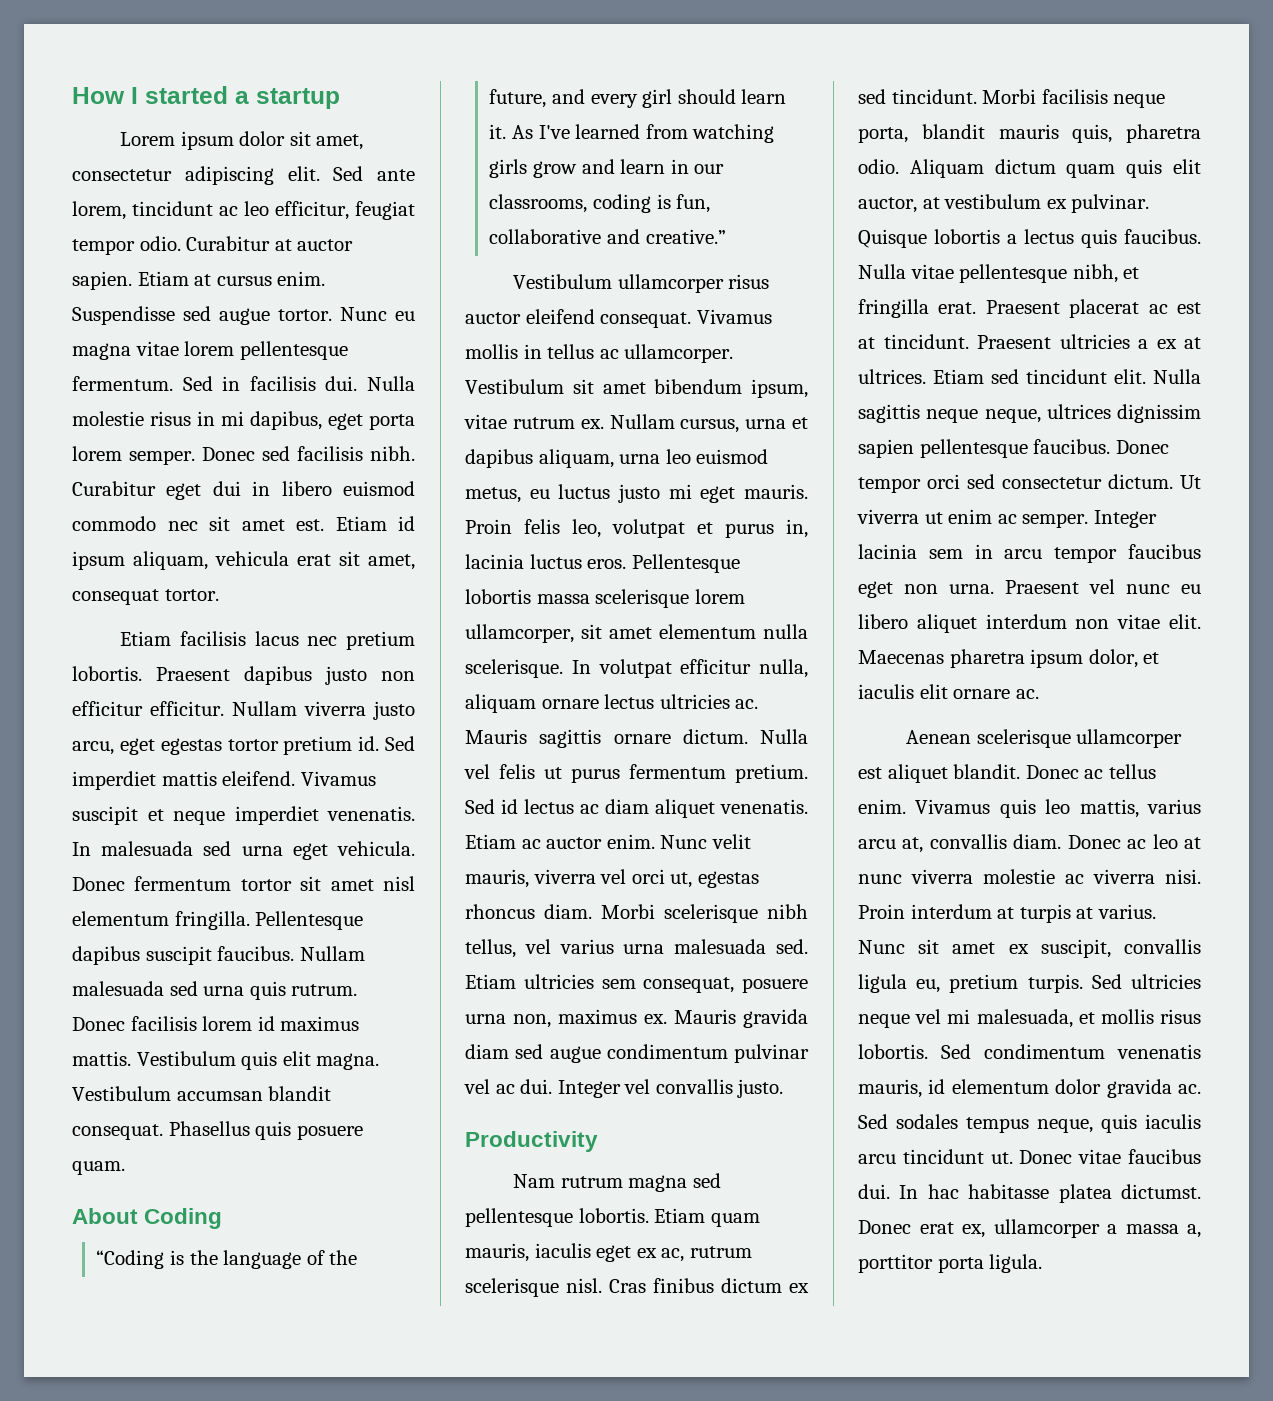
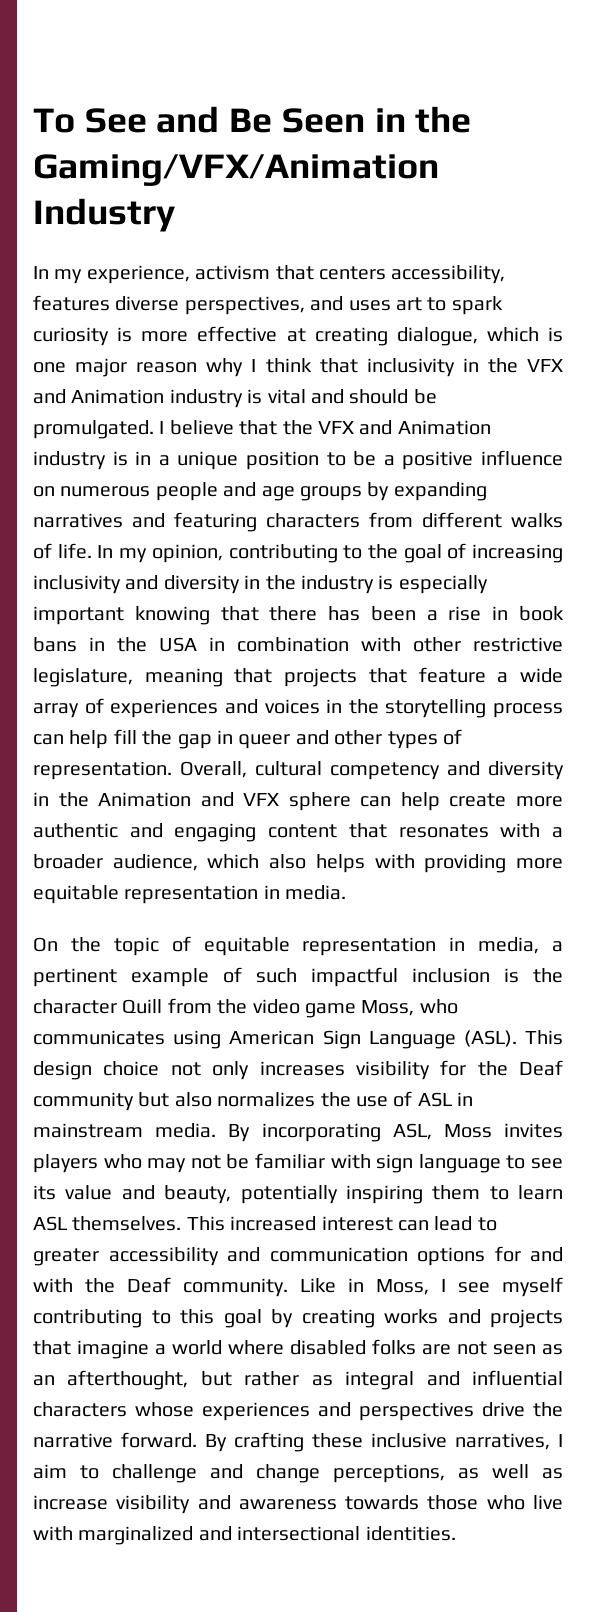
- How I started a startup
- Lorem ipsum dolor sit amet, consectetur adipiscing elit. Sed ante lorem, tincidunt ac leo efficitur, feugiat tempor odio. Curabitur at auctor sapien. Etiam at cursus enim. Suspendisse sed augue tortor. Nunc eu magna vitae lorem pellentesque fermentum. Sed in facilisis dui. Nulla molestie risus in mi dapibus, eget porta lorem semper. Donec sed facilisis nibh. Curabitur eget dui in libero euismod commodo nec sit amet est. Etiam id ipsum aliquam, vehicula erat sit amet, consequat tortor.
- Etiam facilisis lacus nec pretium lobortis. Praesent dapibus justo non efficitur efficitur. Nullam viverra justo arcu, eget egestas tortor pretium id. Sed imperdiet mattis eleifend. Vivamus suscipit et neque imperdiet venenatis. In malesuada sed urna eget vehicula. Donec fermentum tortor sit amet nisl elementum fringilla. Pellentesque dapibus suscipit faucibus. Nullam malesuada sed urna quis rutrum. Donec facilisis lorem id maximus mattis. Vestibulum quis elit magna. Vestibulum accumsan blandit consequat. Phasellus quis posuere quam.
- About Coding
- “Coding is the language of the future, and every girl should learn it. As I've learned from watching girls grow and learn in our classrooms, coding is fun, collaborative and creative.”
- Vestibulum ullamcorper risus auctor eleifend consequat. Vivamus mollis in tellus ac ullamcorper. Vestibulum sit amet bibendum ipsum, vitae rutrum ex. Nullam cursus, urna et dapibus aliquam, urna leo euismod metus, eu luctus justo mi eget mauris. Proin felis leo, volutpat et purus in, lacinia luctus eros. Pellentesque lobortis massa scelerisque lorem ullamcorper, sit amet elementum nulla scelerisque. In volutpat efficitur nulla, aliquam ornare lectus ultricies ac. Mauris sagittis ornare dictum. Nulla vel felis ut purus fermentum pretium. Sed id lectus ac diam aliquet venenatis. Etiam ac auctor enim. Nunc velit mauris, viverra vel orci ut, egestas rhoncus diam. Morbi scelerisque nibh tellus, vel varius urna malesuada sed. Etiam ultricies sem consequat, posuere urna non, maximus ex. Mauris gravida diam sed augue condimentum pulvinar vel ac dui. Integer vel convallis justo.
- Productivity
- Nam rutrum magna sed pellentesque lobortis. Etiam quam mauris, iaculis eget ex ac, rutrum scelerisque nisl. Cras finibus dictum ex sed tincidunt. Morbi facilisis neque porta, blandit mauris quis, pharetra odio. Aliquam dictum quam quis elit auctor, at vestibulum ex pulvinar. Quisque lobortis a lectus quis faucibus. Nulla vitae pellentesque nibh, et fringilla erat. Praesent placerat ac est at tincidunt. Praesent ultricies a ex at ultrices. Etiam sed tincidunt elit. Nulla sagittis neque neque, ultrices dignissim sapien pellentesque faucibus. Donec tempor orci sed consectetur dictum. Ut viverra ut enim ac semper. Integer lacinia sem in arcu tempor faucibus eget non urna. Praesent vel nunc eu libero aliquet interdum non vitae elit. Maecenas pharetra ipsum dolor, et iaculis elit ornare ac.
- Aenean scelerisque ullamcorper est aliquet blandit. Donec ac tellus enim. Vivamus quis leo mattis, varius arcu at, convallis diam. Donec ac leo at nunc viverra molestie ac viverra nisi. Proin interdum at turpis at varius. Nunc sit amet ex suscipit, convallis ligula eu, pretium turpis. Sed ultricies neque vel mi malesuada, et mollis risus lobortis. Sed condimentum venenatis mauris, id elementum dolor gravida ac. Sed sodales tempus neque, quis iaculis arcu tincidunt ut. Donec vitae faucibus dui. In hac habitasse platea dictumst. Donec erat ex, ullamcorper a massa a, porttitor porta ligula.
+ To See and Be Seen in the Gaming/VFX/Animation Industry
+ In my experience, activism that centers accessibility, features diverse perspectives, and uses art to spark curiosity is more effective at creating dialogue, which is one major reason why I think that inclusivity in the VFX and Animation industry is vital and should be promulgated. I believe that the VFX and Animation industry is in a unique position to be a positive influence on numerous people and age groups by expanding narratives and featuring characters from different walks of life. In my opinion, contributing to the goal of increasing inclusivity and diversity in the industry is especially important knowing that there has been a rise in book bans in the USA in combination with other restrictive legislature, meaning that projects that feature a wide array of experiences and voices in the storytelling process can help fill the gap in queer and other types of representation. Overall, cultural competency and diversity in the Animation and VFX sphere can help create more authentic and engaging content that resonates with a broader audience, which also helps with providing more equitable representation in media.
+ On the topic of equitable representation in media, a pertinent example of such impactful inclusion is the character Quill from the video game Moss, who communicates using American Sign Language (ASL). This design choice not only increases visibility for the Deaf community but also normalizes the use of ASL in mainstream media. By incorporating ASL, Moss invites players who may not be familiar with sign language to see its value and beauty, potentially inspiring them to learn ASL themselves. This increased interest can lead to greater accessibility and communication options for and with the Deaf community. Like in Moss, I see myself contributing to this goal by creating works and projects that imagine a world where disabled folks are not seen as an afterthought, but rather as integral and influential characters whose experiences and perspectives drive the narrative forward. By crafting these inclusive narratives, I aim to challenge and change perceptions, as well as increase visibility and awareness towards those who live with marginalized and intersectional identities.

